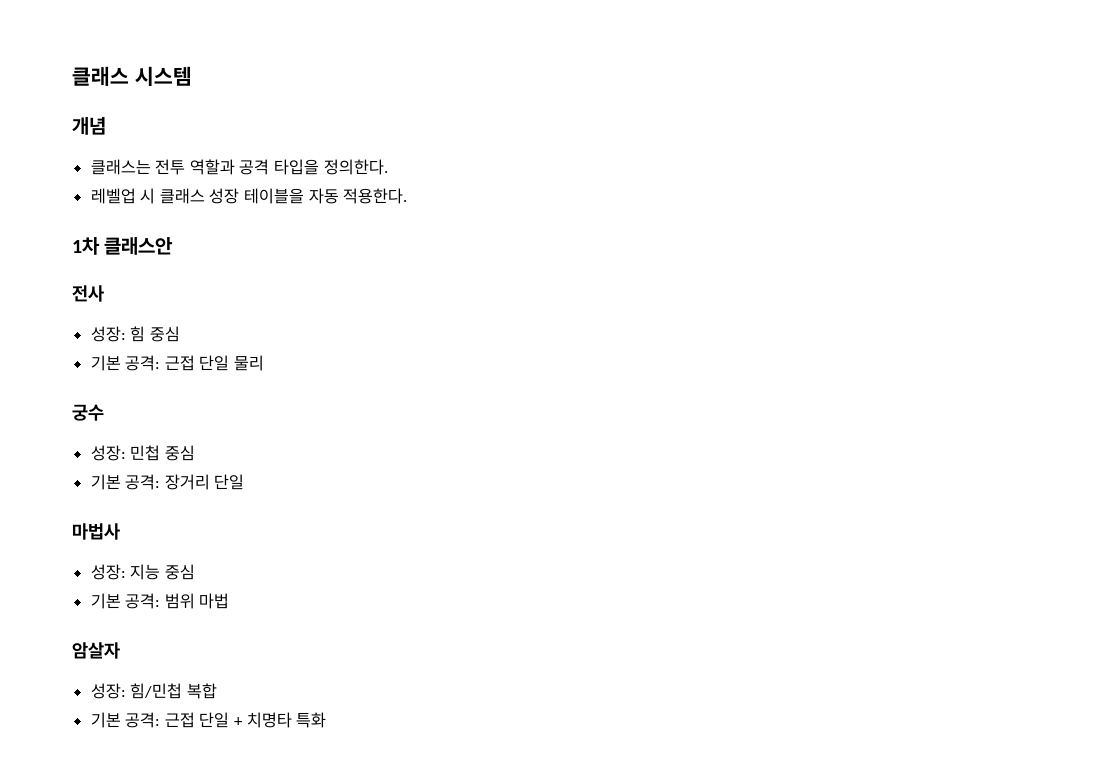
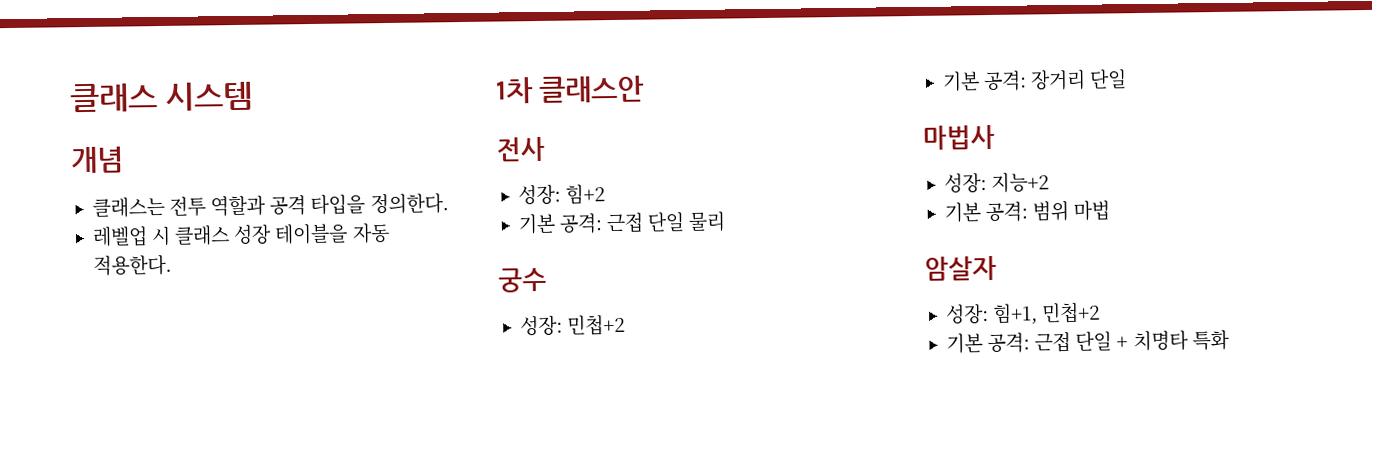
- 성장: 힘 중심
+ 성장: 힘+2
- 성장: 민첩 중심
+ 성장: 민첩+2
- 성장: 지능 중심
+ 성장: 지능+2
- 성장: 힘/민첩 복합
+ 성장: 힘+1, 민첩+2

